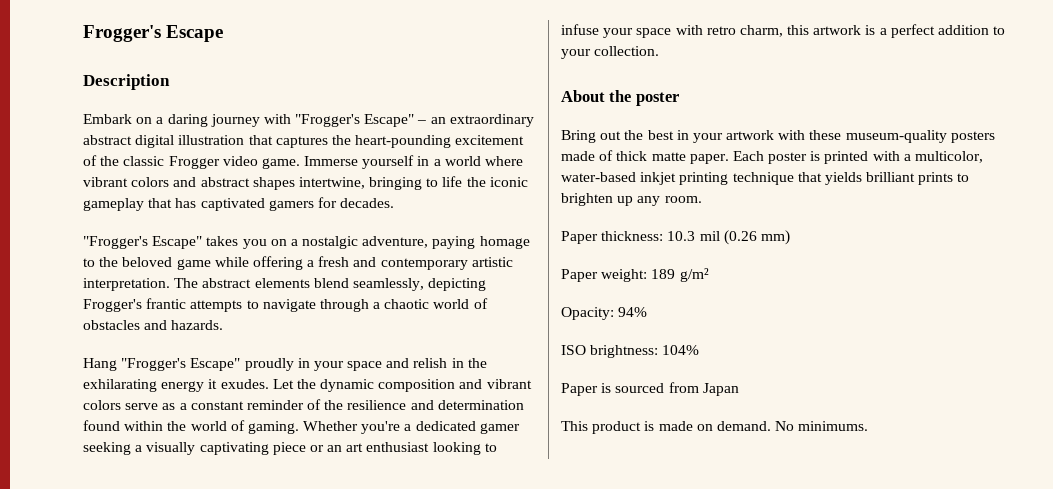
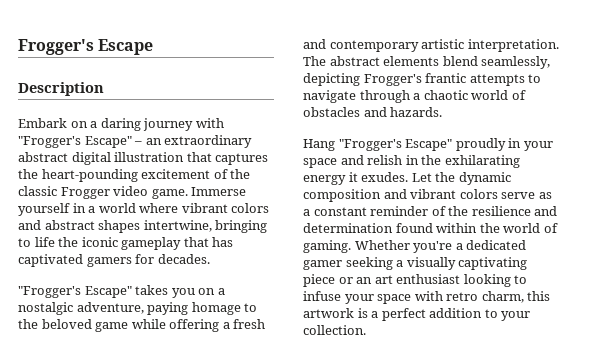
- About the poster
- Bring out the best in your artwork with these museum-quality posters made of thick matte paper. Each poster is printed with a multicolor, water-based inkjet printing technique that yields brilliant prints to brighten up any room.
- Paper thickness: 10.3 mil (0.26 mm)
- Paper weight: 189 g/m²
- Opacity: 94%
- ISO brightness: 104%
- Paper is sourced from Japan
- This product is made on demand. No minimums.

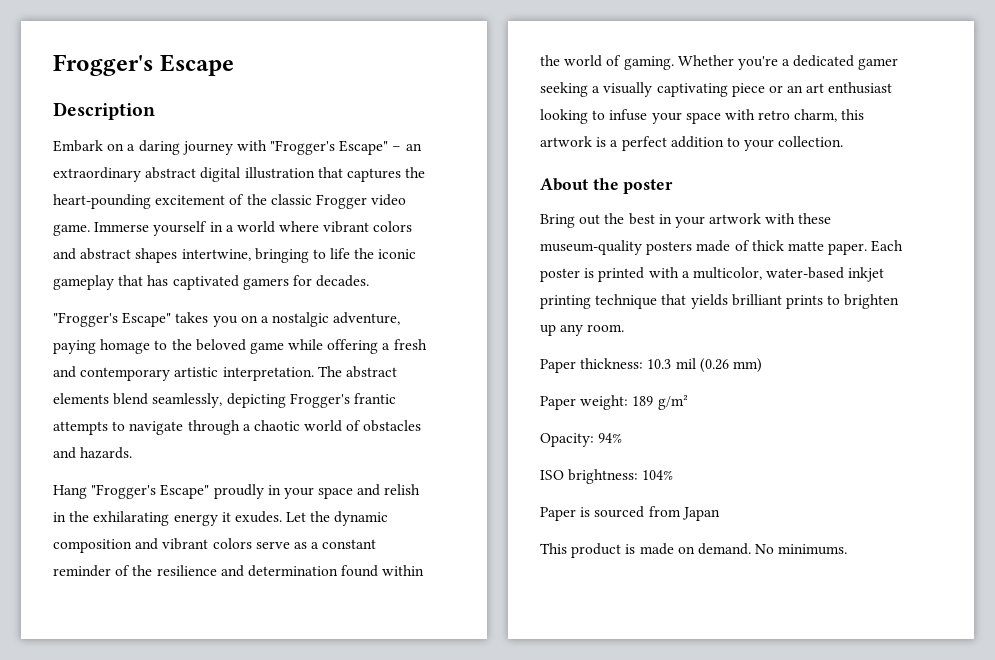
+ About the poster
+ Bring out the best in your artwork with these museum-quality posters made of thick matte paper. Each poster is printed with a multicolor, water-based inkjet printing technique that yields brilliant prints to brighten up any room.
+ Paper thickness: 10.3 mil (0.26 mm)
+ Paper weight: 189 g/m²
+ Opacity: 94%
+ ISO brightness: 104%
+ Paper is sourced from Japan
+ This product is made on demand. No minimums.

